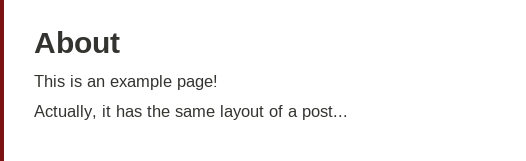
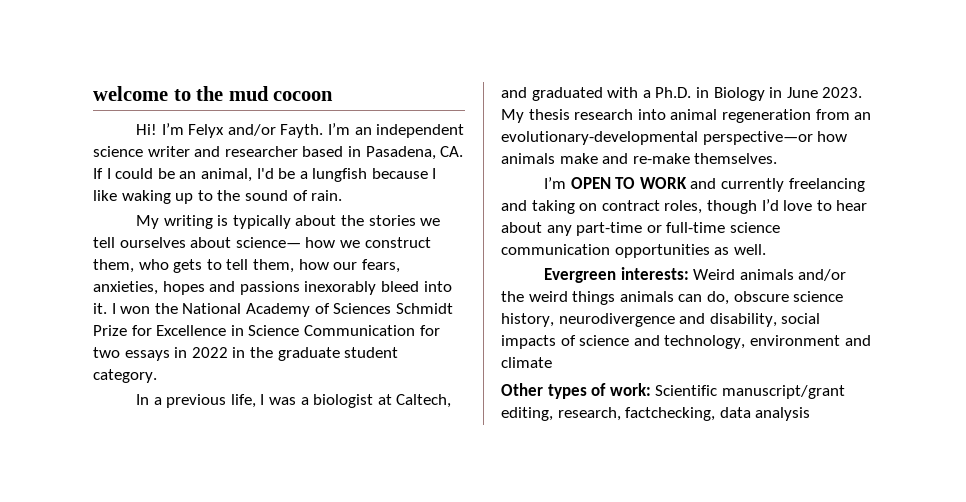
- About
- This is an example page!
- Actually, it has the same layout of a post...
+ welcome to the mud cocoon
+ Hi! I’m Felyx and/or Fayth. I’m an independent science writer and researcher based in Pasadena, CA. If I could be an animal, I'd be a lungfish because I like waking up to the sound of rain.
+ My writing is typically about the stories we tell ourselves about science— how we construct them, who gets to tell them, how our fears, anxieties, hopes and passions inexorably bleed into it. I won the National Academy of Sciences Schmidt Prize for Excellence in Science Communication for two essays in 2022 in the graduate student category.
+ In a previous life, I was a biologist at Caltech, and graduated with a Ph.D. in Biology in June 2023. My thesis research into animal regeneration from an evolutionary-developmental perspective—or how animals make and re-make themselves.
+ I’m OPEN TO WORK and currently freelancing and taking on contract roles, though I’d love to hear about any part-time or full-time science communication opportunities as well.
+ Evergreen interests: Weird animals and/or the weird things animals can do, obscure science history, neurodivergence and disability, social impacts of science and technology, environment and climate
+ Other types of work: Scientific manuscript/grant editing, research, factchecking, data analysis

